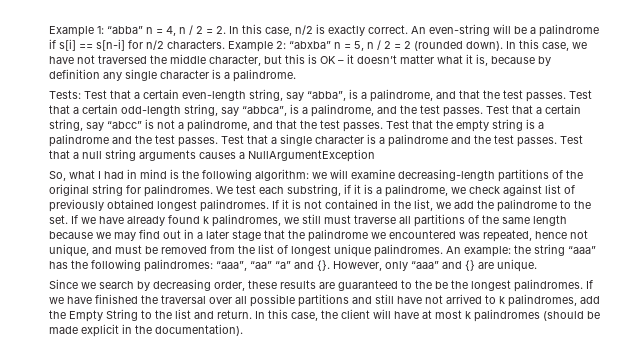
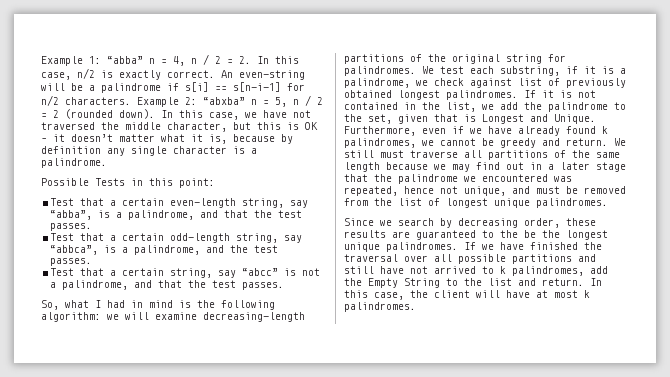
- An even-string will be a palindrome if s[i] == s[n-i] for n/2 characters.
+ An even-string will be a palindrome if s[i] == s[n-i-1] for n/2 characters.
- Tests: Test that a certain even-length string, say “abba”, is a palindrome, and that the test passes. Test that a certain odd-length string, say “abbca”, is a palindrome, and the test passes. Test that a certain string, say “abcc” is not a palindrome, and that the test passes. Test that the empty string is a palindrome and the test passes. Test that a single character is a palindrome and the test passes. Test that a null string arguments causes a NullArgumentException
+ Possible Tests in this point:
+ Test that a certain even-length string, say “abba”, is a palindrome, and that the test passes.
+ Test that a certain odd-length string, say “abbca”, is a palindrome, and the test passes.
+ Test that a certain string, say “abcc” is not a palindrome, and that the test passes.
- If it is not contained in the list, we add the palindrome to the set. If we have already found k palindromes, we still must traverse all partitions of the same length because we may find out in a later stage that the palindrome we encountered was repeated, hence not unique, and must be removed from the list of longest unique palindromes. An example: the string “aaa” has the following palindromes: “aaa”, “aa” “a” and {}. However, only “aaa” and {} are unique.
+ If it is not contained in the list, we add the palindrome to the set, given that is Longest and Unique. Furthermore, even if we have already found k palindromes, we cannot be greedy and return. We still must traverse all partitions of the same length because we may find out in a later stage that the palindrome we encountered was repeated, hence not unique, and must be removed from the list of longest unique palindromes.
- Since we search by decreasing order, these results are guaranteed to the be the longest palindromes.
+ Since we search by decreasing order, these results are guaranteed to the be the longest unique palindromes.
- In this case, the client will have at most k palindromes (should be made explicit in the documentation).
+ In this case, the client will have at most k palindromes.

